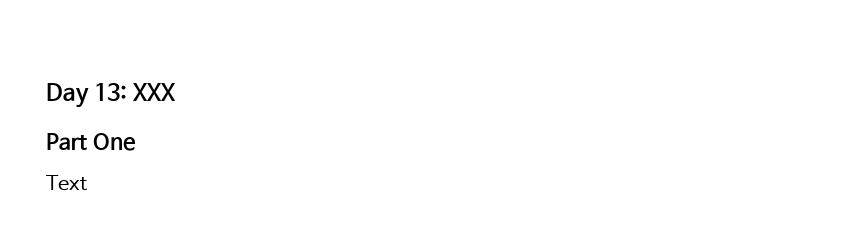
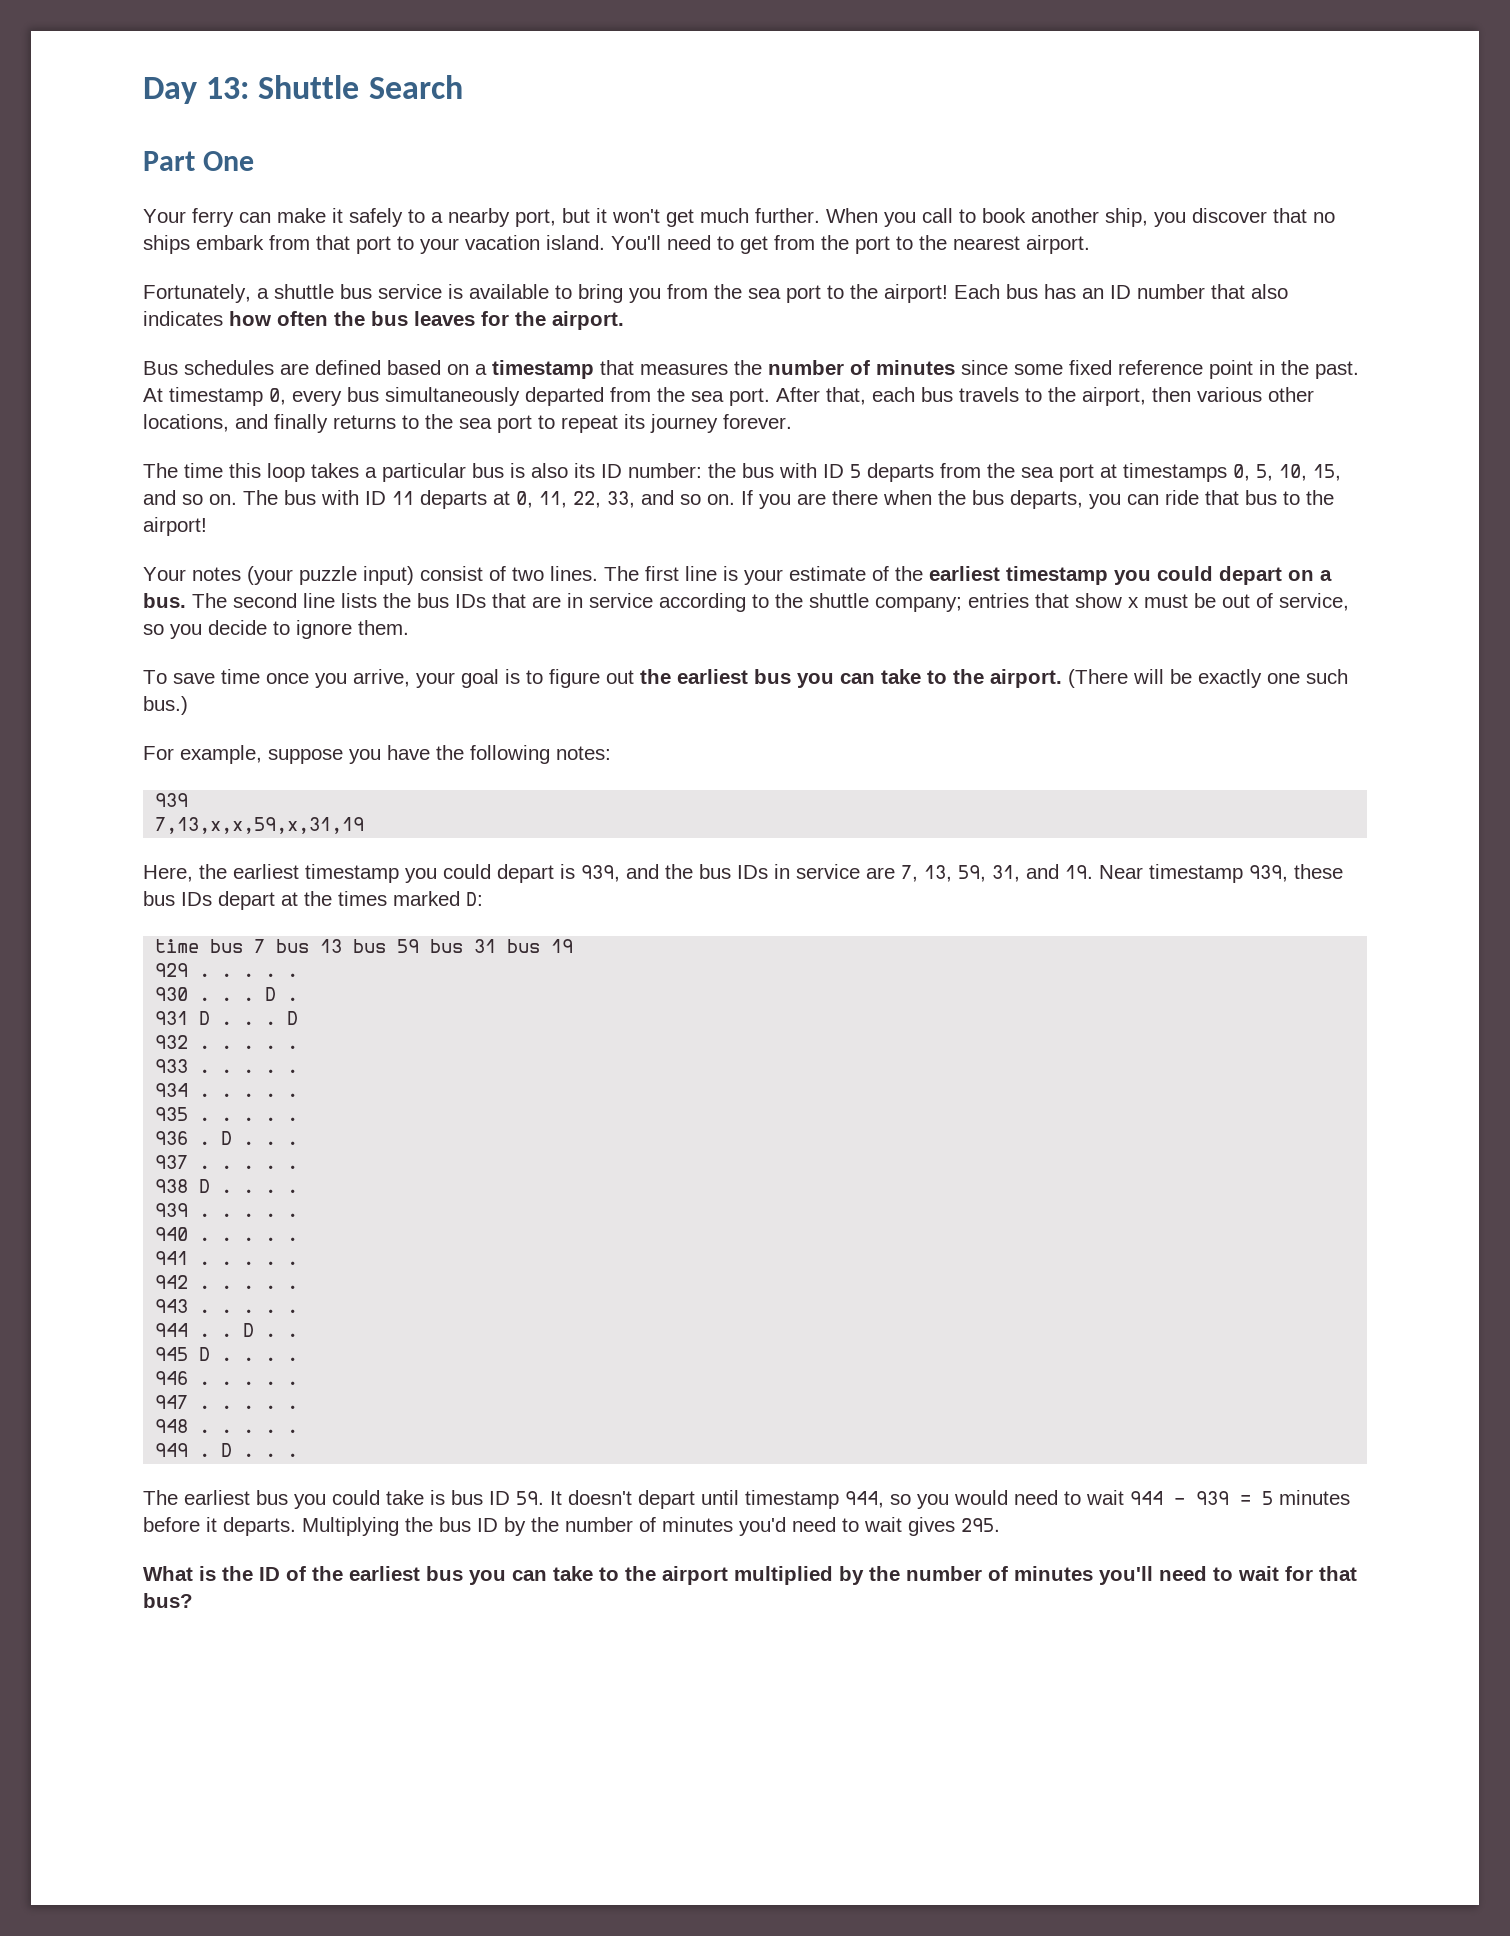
- Day 13: XXX
+ Day 13: Shuttle Search
- Text
+ Your ferry can make it safely to a nearby port, but it won't get much further. When you call to book another ship, you discover that no ships embark from that port to your vacation island. You'll need to get from the port to the nearest airport.
+ Fortunately, a shuttle bus service is available to bring you from the sea port to the airport! Each bus has an ID number that also indicates how often the bus leaves for the airport.
+ Bus schedules are defined based on a timestamp that measures the number of minutes since some fixed reference point in the past. At timestamp 0, every bus simultaneously departed from the sea port. After that, each bus travels to the airport, then various other locations, and finally returns to the sea port to repeat its journey forever.
+ The time this loop takes a particular bus is also its ID number: the bus with ID 5 departs from the sea port at timestamps 0, 5, 10, 15, and so on. The bus with ID 11 departs at 0, 11, 22, 33, and so on. If you are there when the bus departs, you can ride that bus to the airport!
+ Your notes (your puzzle input) consist of two lines. The first line is your estimate of the earliest timestamp you could depart on a bus. The second line lists the bus IDs that are in service according to the shuttle company; entries that show x must be out of service, so you decide to ignore them.
+ To save time once you arrive, your goal is to figure out the earliest bus you can take to the airport. (There will be exactly one such bus.)
+ For example, suppose you have the following notes:
+ 939
+ 7,13,x,x,59,x,31,19
+ Here, the earliest timestamp you could depart is 939, and the bus IDs in service are 7, 13, 59, 31, and 19. Near timestamp 939, these bus IDs depart at the times marked D:
+ time bus 7 bus 13 bus 59 bus 31 bus 19
+ 929 . . . . .
+ 930 . . . D .
+ 931 D . . . D
+ 932 . . . . .
+ 933 . . . . .
+ 934 . . . . .
+ 935 . . . . .
+ 936 . D . . .
+ 937 . . . . .
+ 938 D . . . .
+ 939 . . . . .
+ 940 . . . . .
+ 941 . . . . .
+ 942 . . . . .
+ 943 . . . . .
+ 944 . . D . .
+ 945 D . . . .
+ 946 . . . . .
+ 947 . . . . .
+ 948 . . . . .
+ 949 . D . . .
+ The earliest bus you could take is bus ID 59. It doesn't depart until timestamp 944, so you would need to wait 944 - 939 = 5 minutes before it departs. Multiplying the bus ID by the number of minutes you'd need to wait gives 295.
+ What is the ID of the earliest bus you can take to the airport multiplied by the number of minutes you'll need to wait for that bus?

